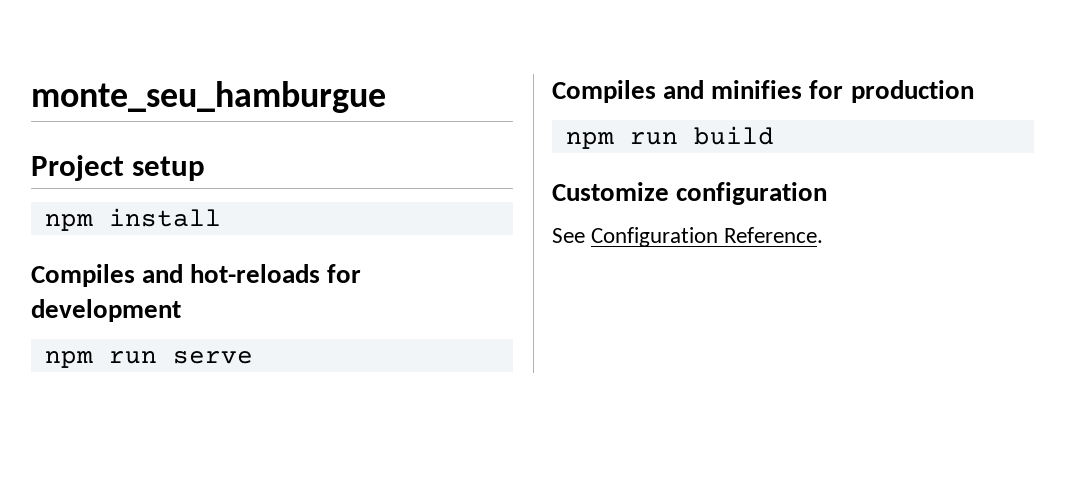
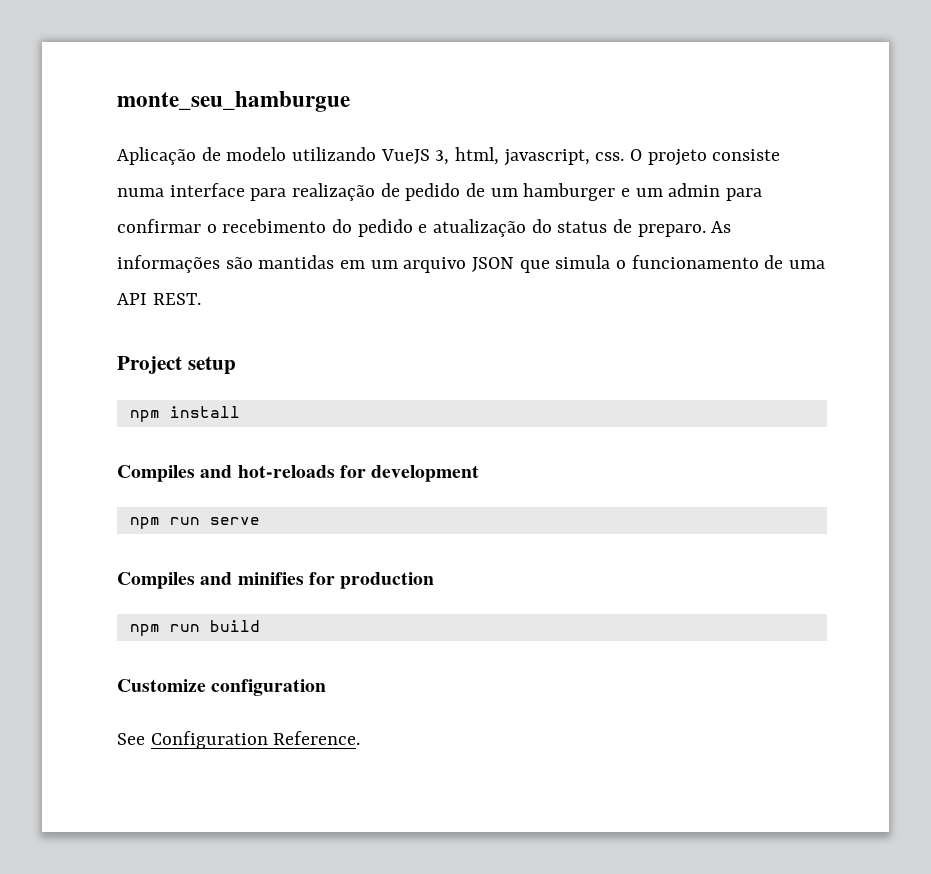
+ Aplicação de modelo utilizando VueJS 3, html, javascript, css. O projeto consiste numa interface para realização de pedido de um hamburger e um admin para confirmar o recebimento do pedido e atualização do status de preparo. As informações são mantidas em um arquivo JSON que simula o funcionamento de uma API REST.

